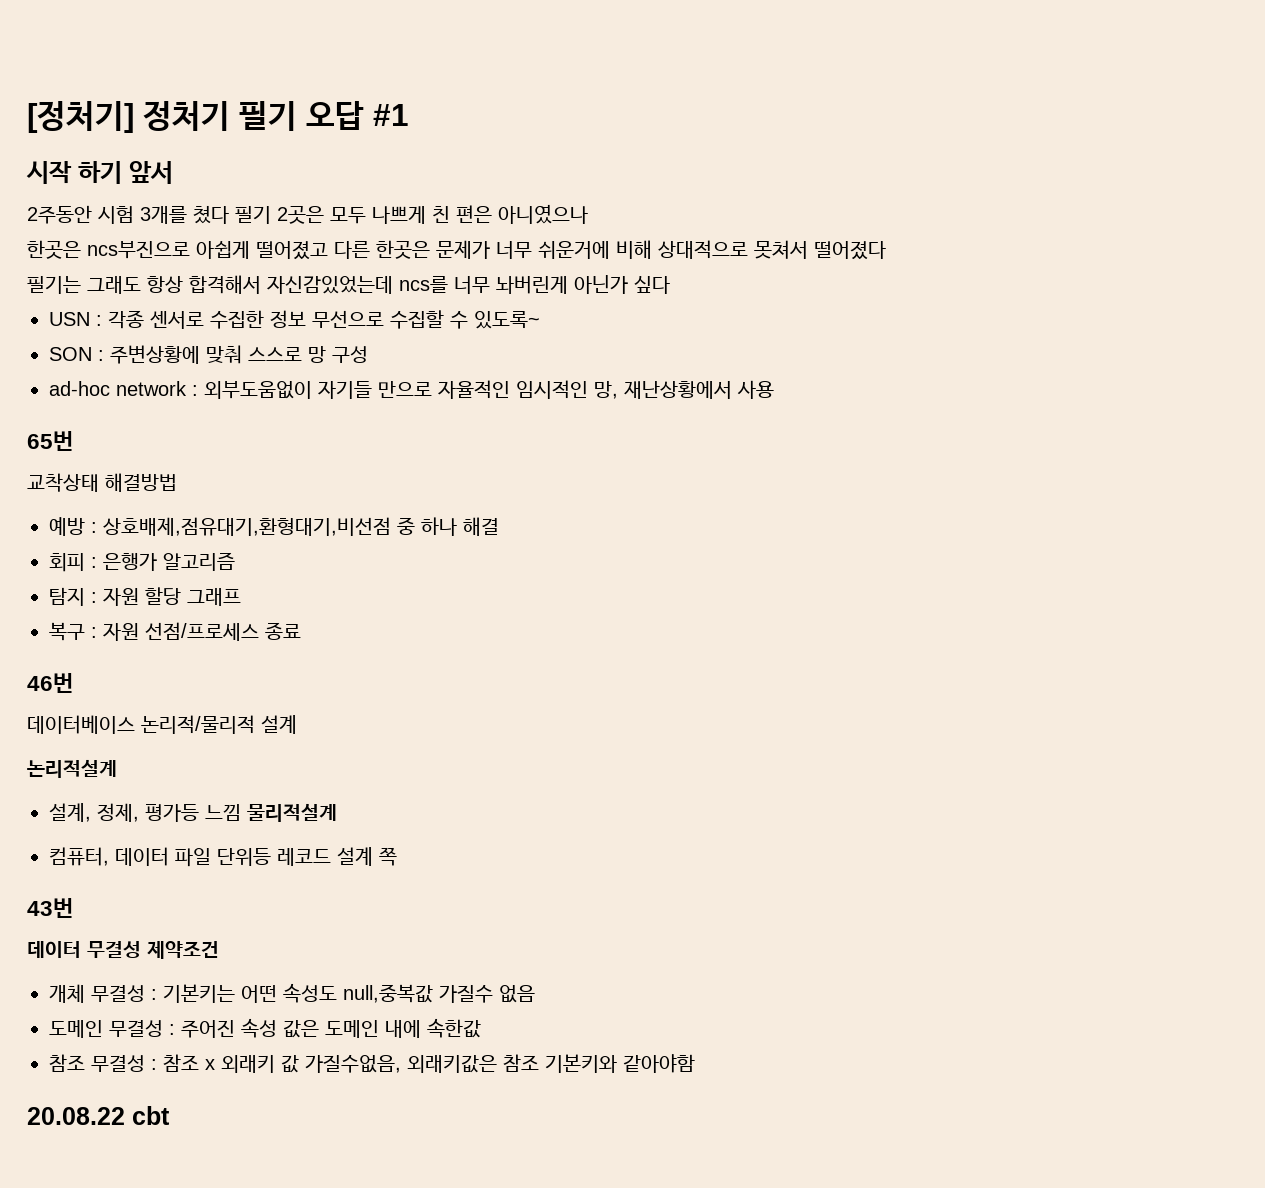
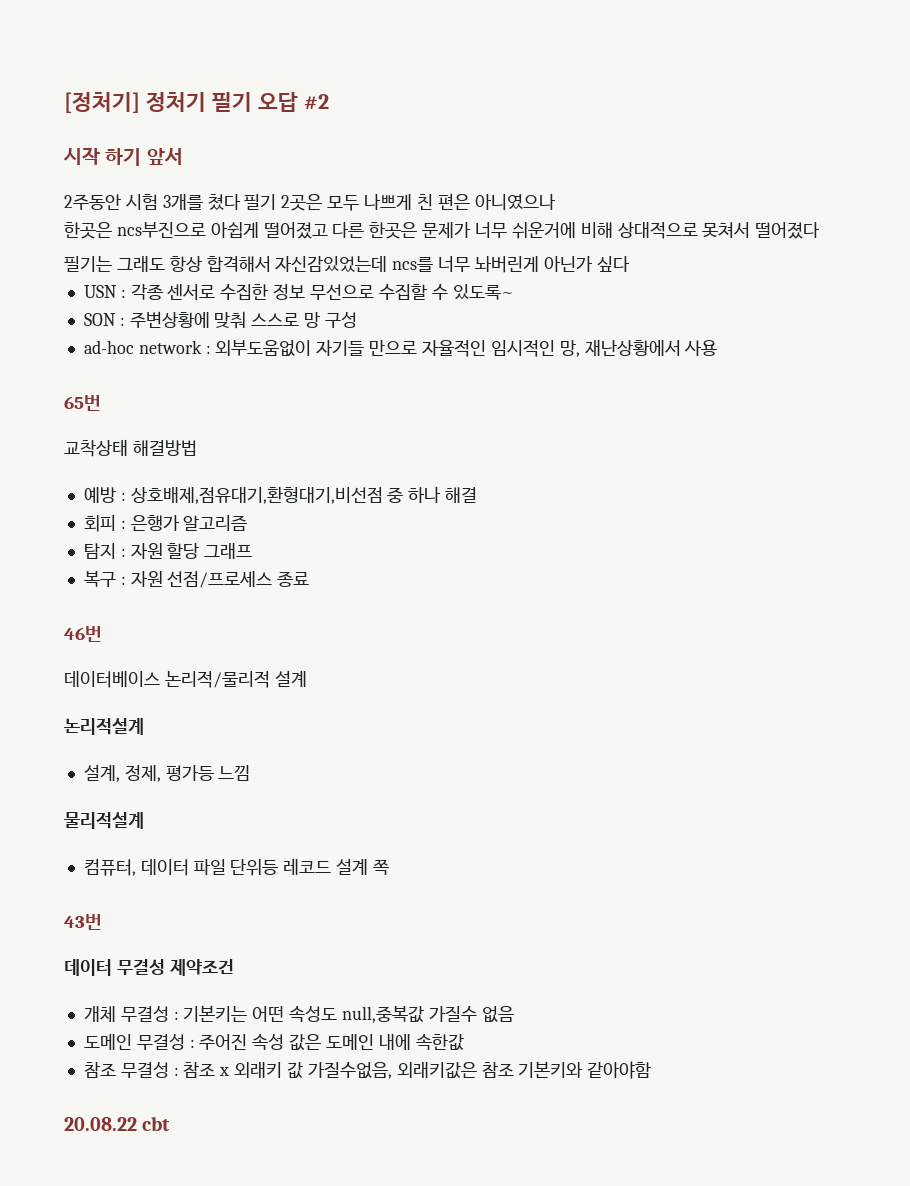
- [정처기] 정처기 필기 오답 #1
+ [정처기] 정처기 필기 오답 #2
- 설계, 정제, 평가등 느낌 물리적설계
+ 설계, 정제, 평가등 느낌
+ 물리적설계

